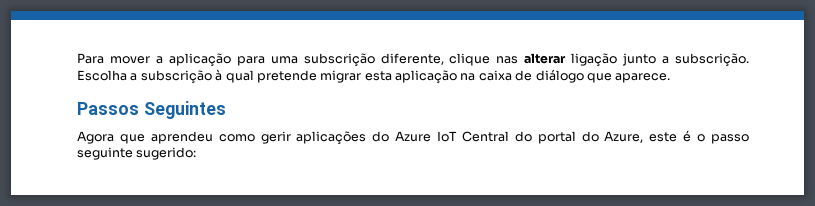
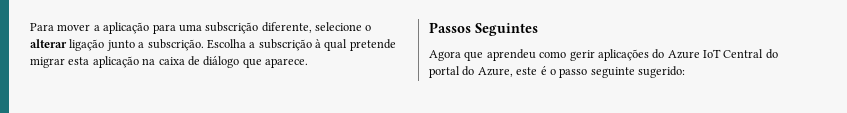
- Para mover a aplicação para uma subscrição diferente, clique nas alterar ligação junto a subscrição.
+ Para mover a aplicação para uma subscrição diferente, selecione o alterar ligação junto a subscrição.

